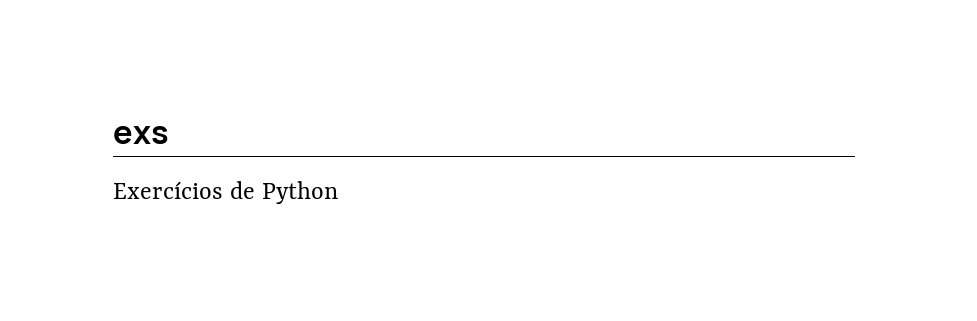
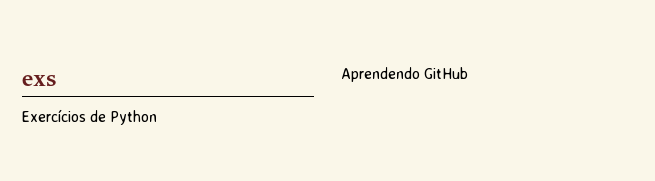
+ Aprendendo GitHub

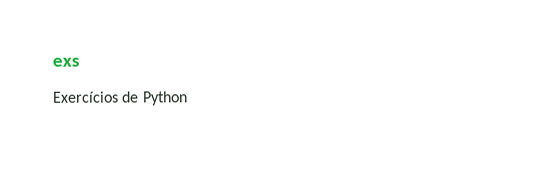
- Aprendendo GitHub

